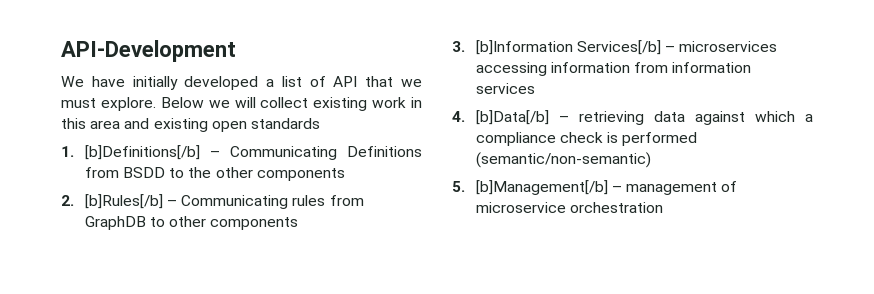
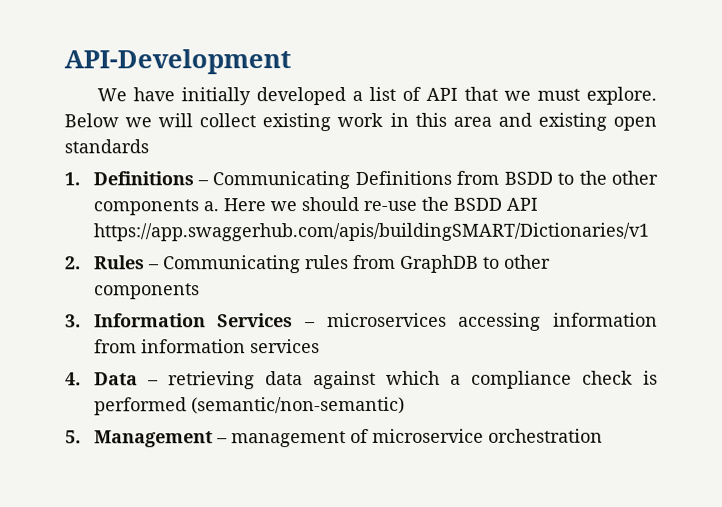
- 1. [b]Definitions[/b] – Communicating Definitions from BSDD to the other components
+ 1. Definitions – Communicating Definitions from BSDD to the other components a. Here we should re-use the BSDD API https://app.swaggerhub.com/apis/buildingSMART/Dictionaries/v1
- 2. [b]Rules[/b] – Communicating rules from GraphDB to other components
+ 2. Rules – Communicating rules from GraphDB to other components
- 3. [b]Information Services[/b] – microservices accessing information from information services
+ 3. Information Services – microservices accessing information from information services
- 4. [b]Data[/b] – retrieving data against which a compliance check is performed (semantic/non-semantic)
+ 4. Data – retrieving data against which a compliance check is performed (semantic/non-semantic)
- 5. [b]Management[/b] – management of microservice orchestration
+ 5. Management – management of microservice orchestration

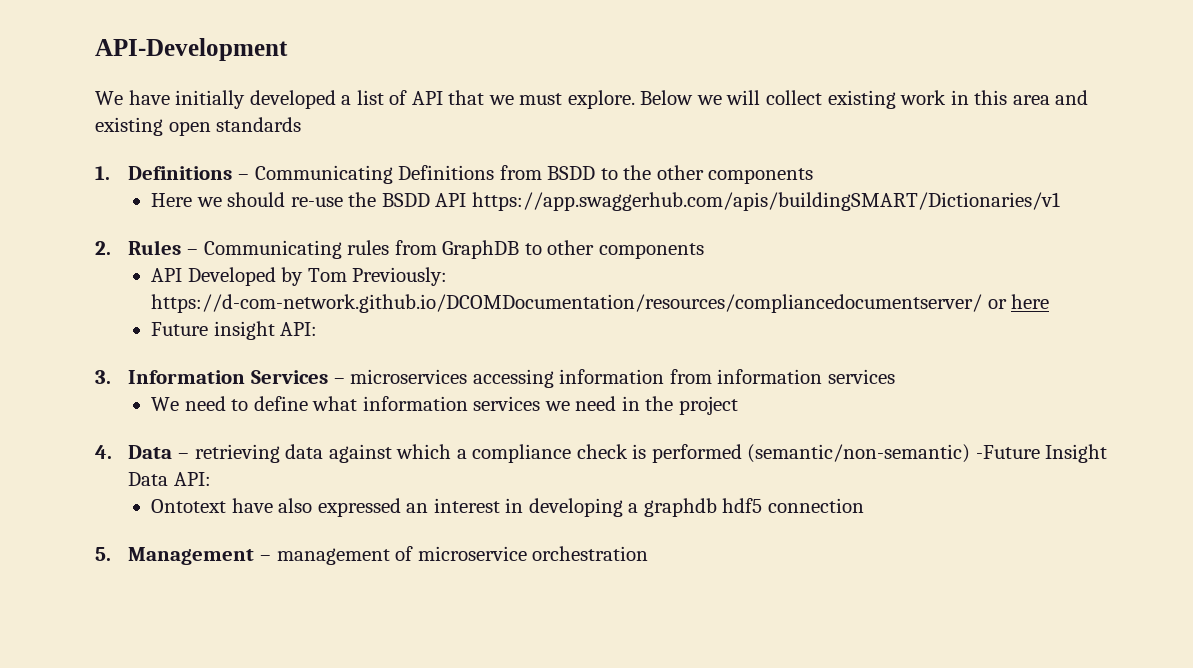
- 1. Definitions – Communicating Definitions from BSDD to the other components a. Here we should re-use the BSDD API https://app.swaggerhub.com/apis/buildingSMART/Dictionaries/v1
+ 1. Definitions – Communicating Definitions from BSDD to the other components
+ Here we should re-use the BSDD API https://app.swaggerhub.com/apis/buildingSMART/Dictionaries/v1
+ API Developed by Tom Previously: https://d-com-network.github.io/DCOMDocumentation/resources/compliancedocumentserver/ or here
+ Future insight API:
+ We need to define what information services we need in the project
- 4. Data – retrieving data against which a compliance check is performed (semantic/non-semantic)
+ 4. Data – retrieving data against which a compliance check is performed (semantic/non-semantic) -Future Insight Data API:
+ Ontotext have also expressed an interest in developing a graphdb hdf5 connection

